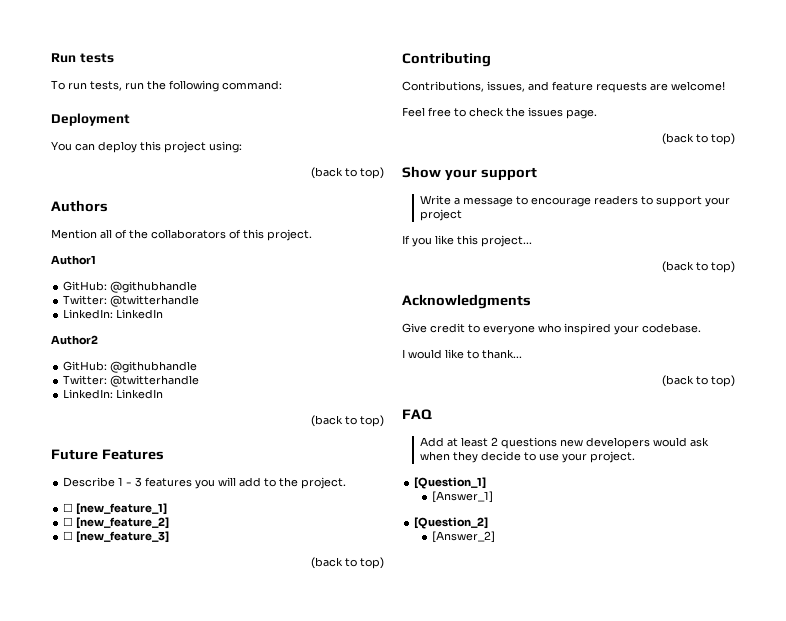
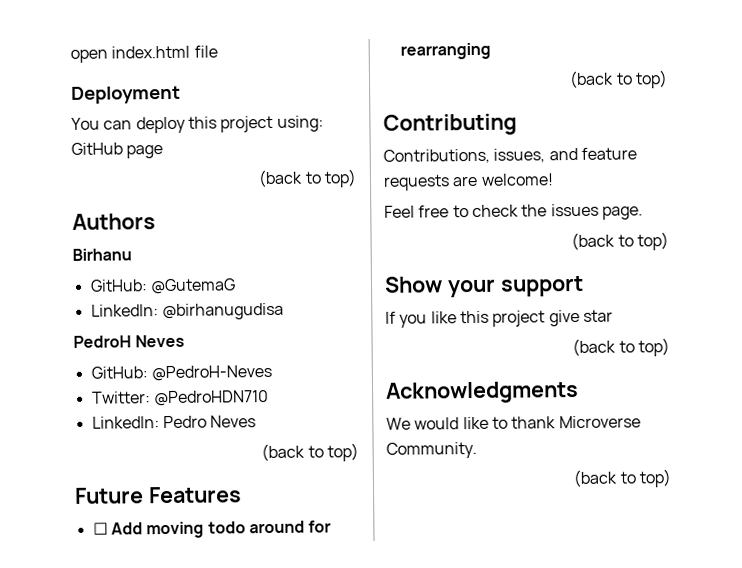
- Run tests
- To run tests, run the following command:
+ open index.html file
- You can deploy this project using:
+ You can deploy this project using: GitHub page
- Mention all of the collaborators of this project.
- Author1
- GitHub: @githubhandle
- Twitter: @twitterhandle
- LinkedIn: LinkedIn
- Author2
- GitHub: @githubhandle
- Twitter: @twitterhandle
- LinkedIn: LinkedIn
+ Birhanu
+ GitHub: @GutemaG
+ LinkedIn: @birhanugudisa
+ PedroH Neves
+ GitHub: @PedroH-Neves
+ Twitter: @PedroHDN710
+ LinkedIn: Pedro Neves
- Describe 1 - 3 features you will add to the project.
- ☐ [new_feature_1]
- ☐ [new_feature_2]
- ☐ [new_feature_3]
+ ☐ Add moving todo around for rearranging
- Write a message to encourage readers to support your project
- If you like this project...
+ If you like this project give star
- Give credit to everyone who inspired your codebase.
- I would like to thank...
+ We would like to thank Microverse Community.
  (back to top)
- FAQ
- Add at least 2 questions new developers would ask when they decide to use your project.
- [Question_1]
- [Answer_1]
- [Question_2]
- [Answer_2]

